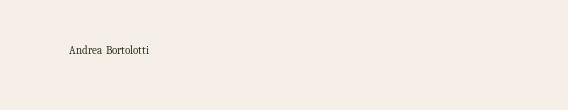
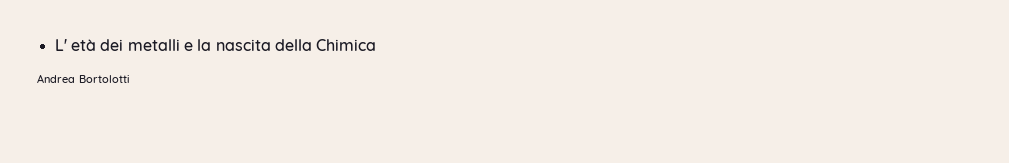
+ L' età dei metalli e la nascita della Chimica

